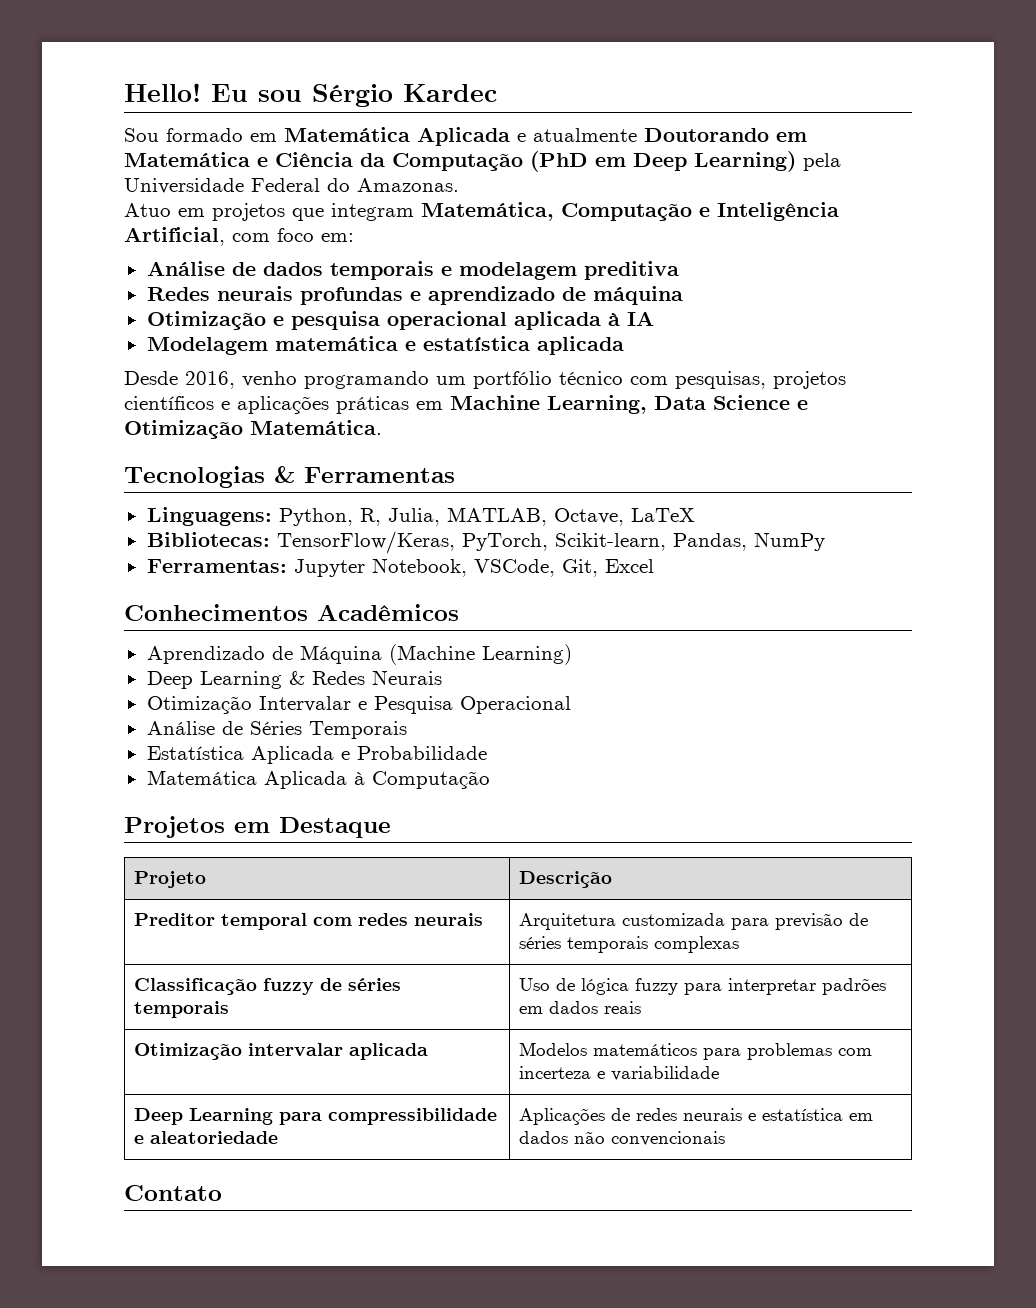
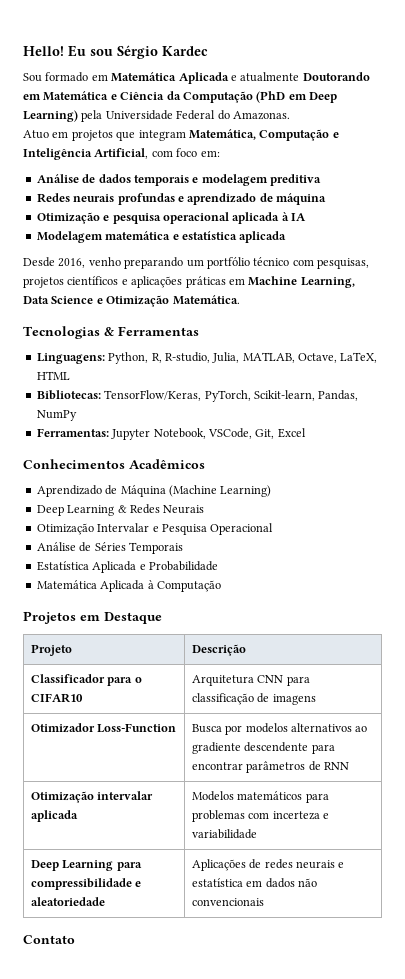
- Desde 2016, venho programando um portfólio técnico com pesquisas, projetos científicos e aplicações práticas em Machine Learning, Data Science e Otimização Matemática.
+ Desde 2016, venho preparando um portfólio técnico com pesquisas, projetos científicos e aplicações práticas em Machine Learning, Data Science e Otimização Matemática.
- Linguagens: Python, R, Julia, MATLAB, Octave, LaTeX
+ Linguagens: Python, R, R-studio, Julia, MATLAB, Octave, LaTeX, HTML
- Preditor temporal com redes neurais | Arquitetura customizada para previsão de séries temporais complexas
- Classificação fuzzy de séries temporais | Uso de lógica fuzzy para interpretar padrões em dados reais
+ Classificador para o CIFAR10 | Arquitetura CNN para classificação de imagens
+ Otimizador Loss-Function | Busca por modelos alternativos ao gradiente descendente para encontrar parâmetros de RNN

